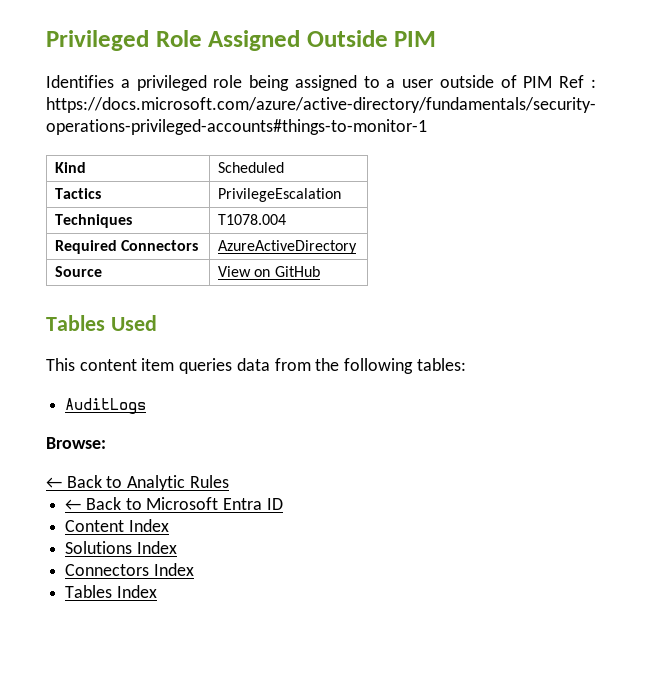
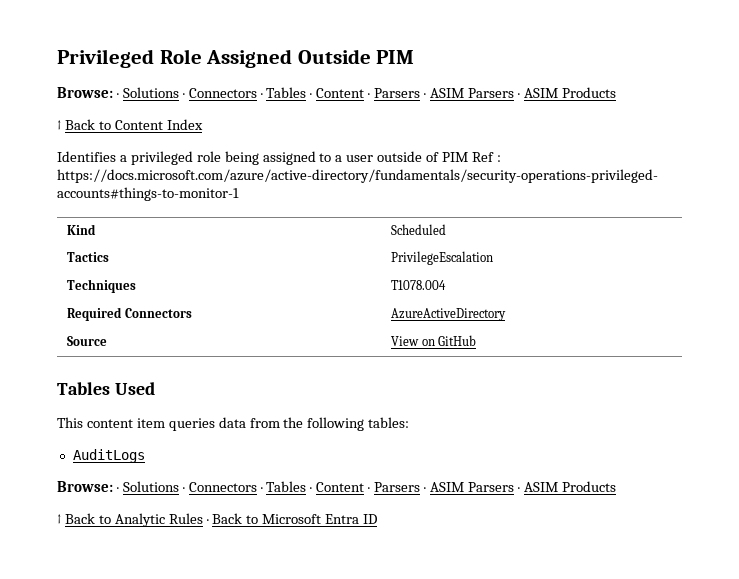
  Privileged Role Assigned Outside PIM
+ Browse: · Solutions · Connectors · Tables · Content · Parsers · ASIM Parsers · ASIM Products
+ ↑ Back to Content Index
  AuditLogs
- Browse:
- ← Back to Analytic Rules
- ← Back to Microsoft Entra ID
+ Browse: · Solutions · Connectors · Tables · Content · Parsers · ASIM Parsers · ASIM Products
+ ↑ Back to Analytic Rules · Back to Microsoft Entra ID
- Content Index
- Solutions Index
- Connectors Index
- Tables Index

